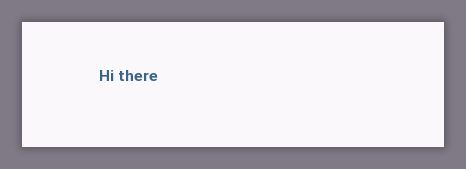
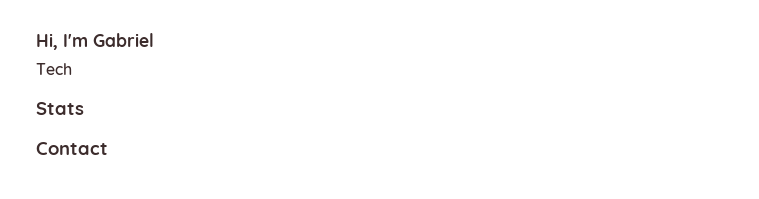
- Hi there
+ Hi, I'm Gabriel
+ Tech
+ Stats
+ Contact

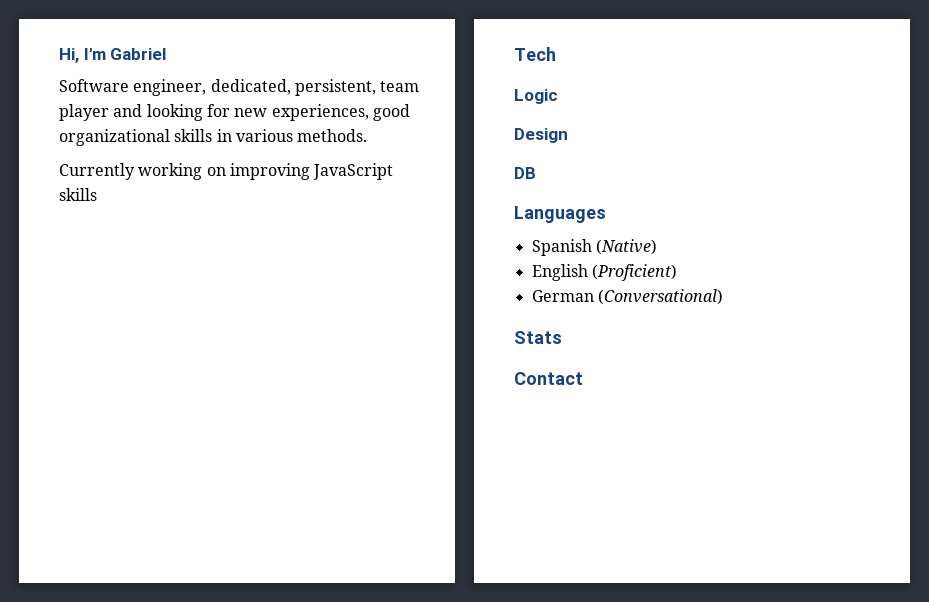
+ Software engineer, dedicated, persistent, team player and looking for new experiences, good organizational skills in various methods.
+ Currently working on improving JavaScript skills
  Tech
+ Logic
+ Design
+ DB
+ Languages
+ Spanish (Native)
+ English (Proficient)
+ German (Conversational)

